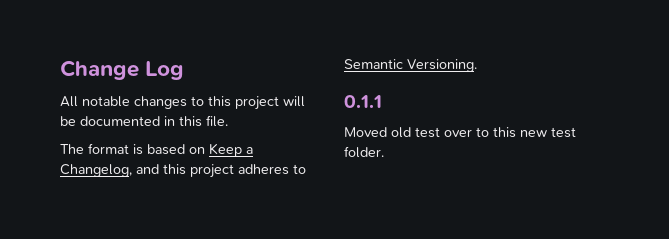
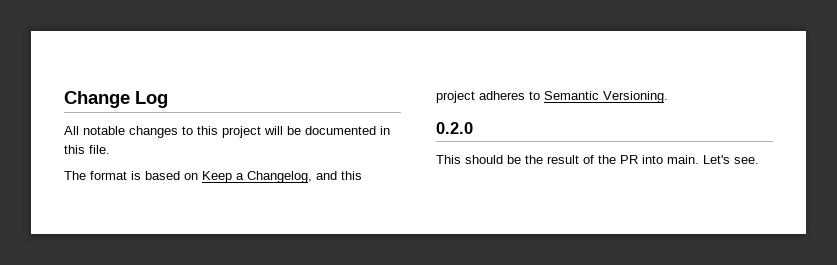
- 0.1.1
- Moved old test over to this new test folder.
+ 0.2.0
+ This should be the result of the PR into main. Let's see.

